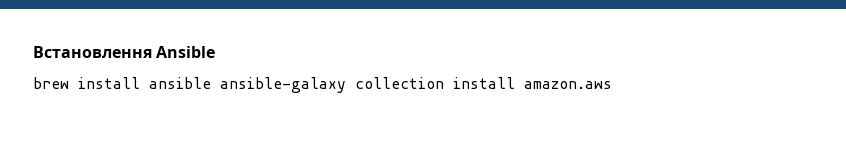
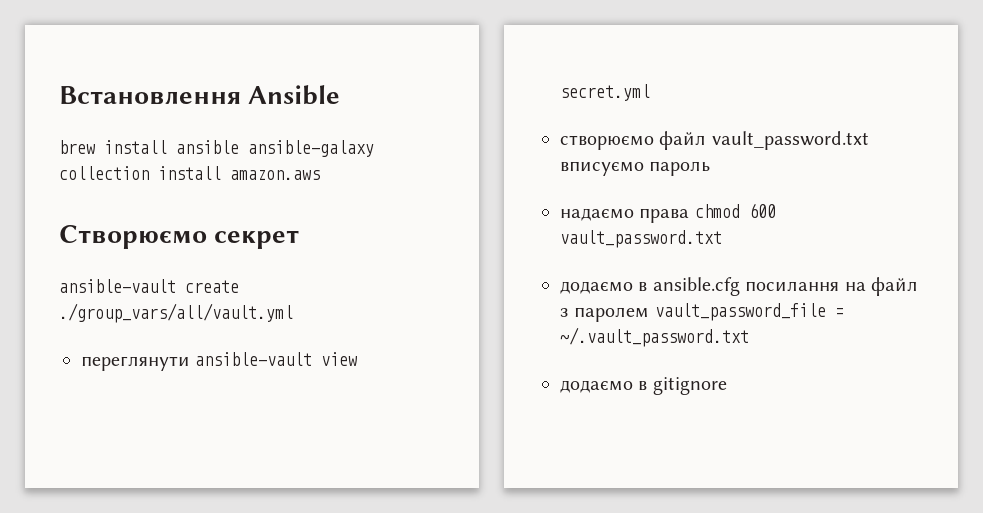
+ Створюємо секрет
+ ansible-vault create ./group_vars/all/vault.yml
+ переглянути ansible-vault view secret.yml
+ створюємо файл vault_password.txt вписуємо пароль
+ надаємо права chmod 600 vault_password.txt
+ додаємо в ansible.cfg посилання на файл з паролем vault_password_file = ~/.vault_password.txt
+ додаємо в gitignore

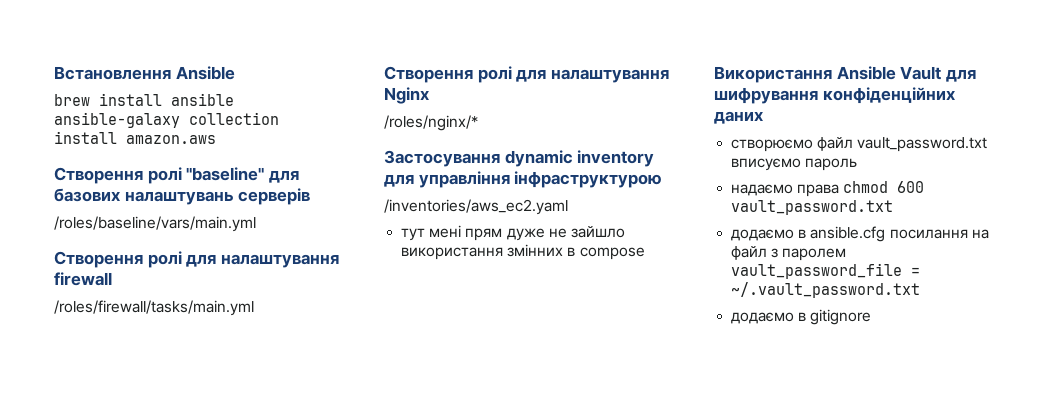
- Створюємо секрет
- ansible-vault create ./group_vars/all/vault.yml
- переглянути ansible-vault view secret.yml
+ Створення ролі "baseline" для базових налаштувань серверів
+ /roles/baseline/vars/main.yml
+ Створення ролі для налаштування firewall
+ /roles/firewall/tasks/main.yml
+ Створення ролі для налаштування Nginx
+ /roles/nginx/*
+ Застосування dynamic inventory для управління інфраструктурою
+ /inventories/aws_ec2.yaml
+ тут мені прям дуже не зайшло використання змінних в compose
+ Використання Ansible Vault для шифрування конфіденційних даних

